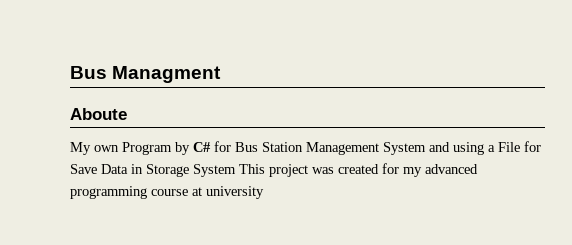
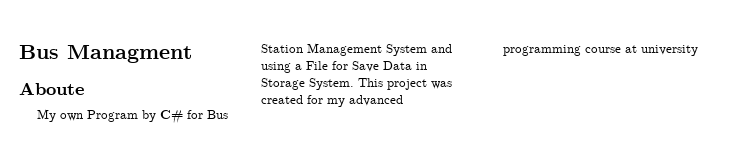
- My own Program by C# for Bus Station Management System and using a File for Save Data in Storage System This project was created for my advanced programming course at university
+ My own Program by C# for Bus Station Management System and using a File for Save Data in Storage System. This project was created for my advanced programming course at university

